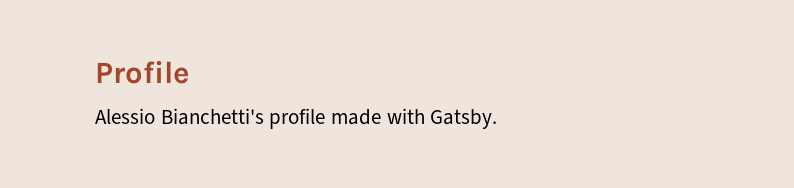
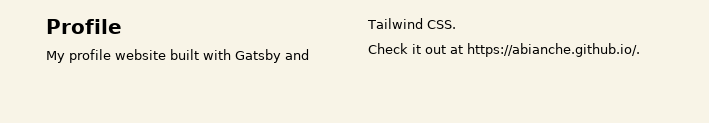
- Alessio Bianchetti's profile made with Gatsby.
+ My profile website built with Gatsby and Tailwind CSS.
+ Check it out at https://abianche.github.io/.

